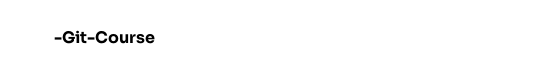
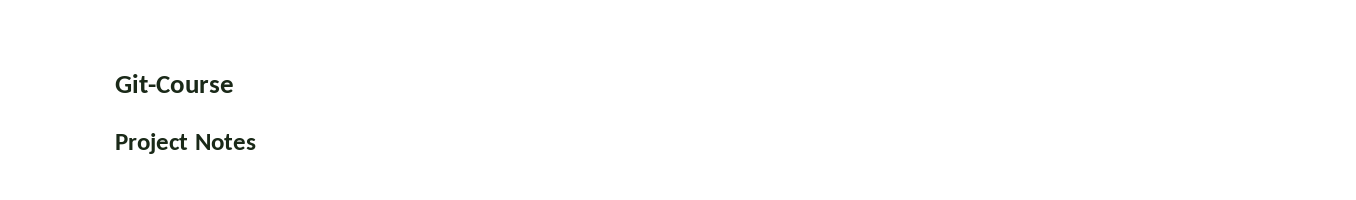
- -Git-Course
+ Git-Course
+ Project Notes

